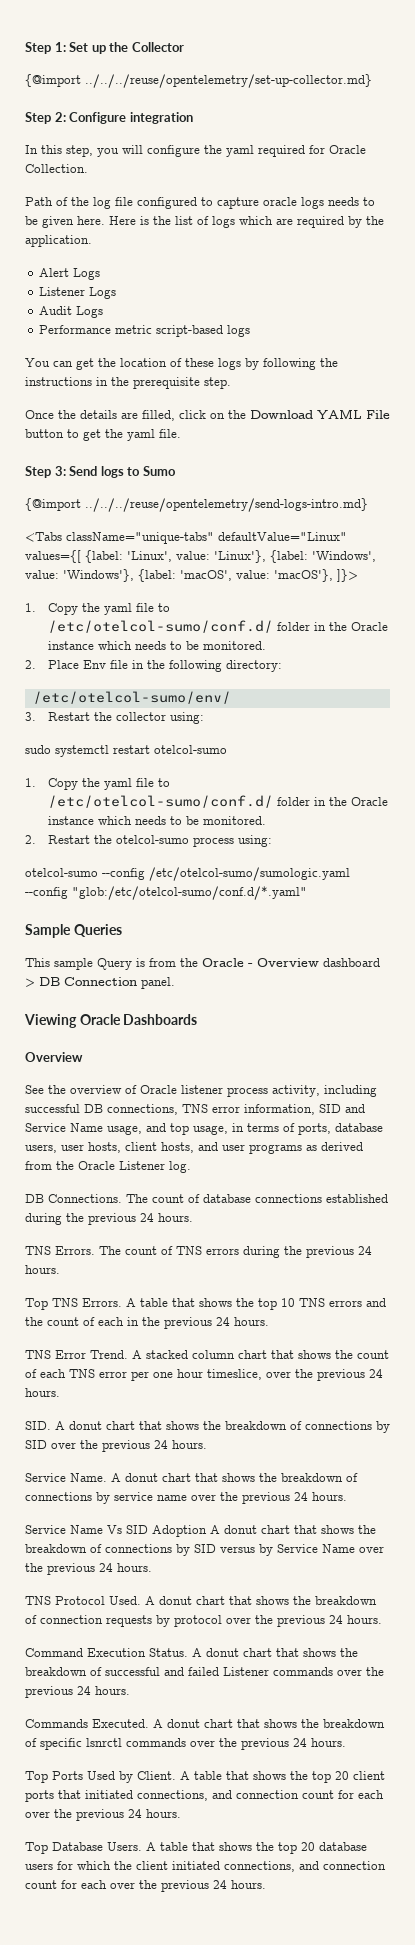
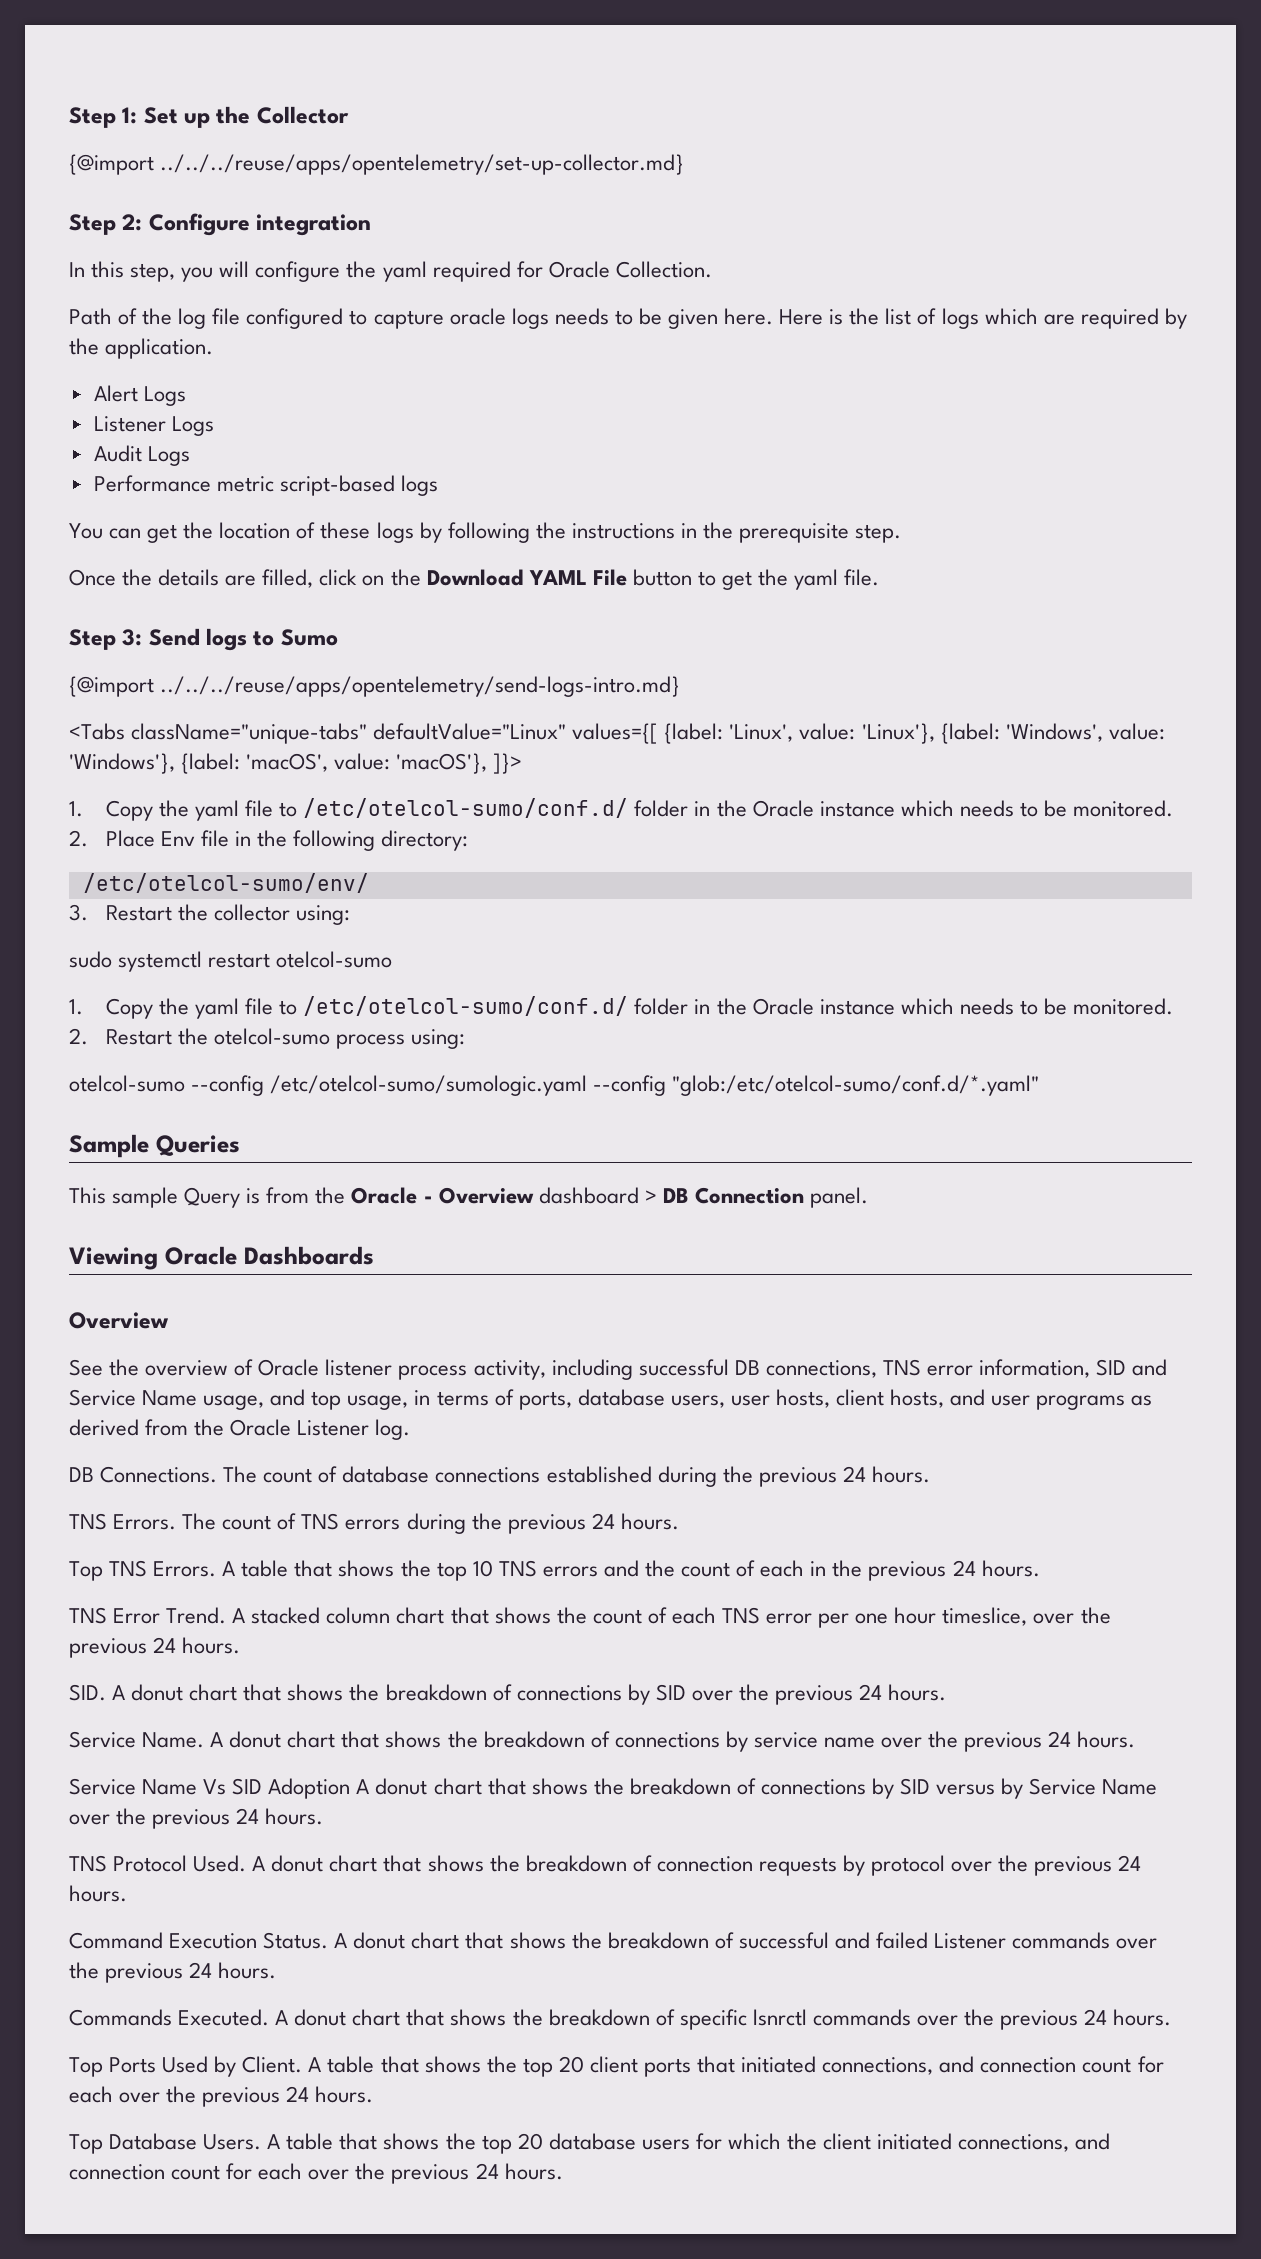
- {@import ../../../reuse/opentelemetry/set-up-collector.md}
+ {@import ../../../reuse/apps/opentelemetry/set-up-collector.md}
- {@import ../../../reuse/opentelemetry/send-logs-intro.md}
+ {@import ../../../reuse/apps/opentelemetry/send-logs-intro.md}

